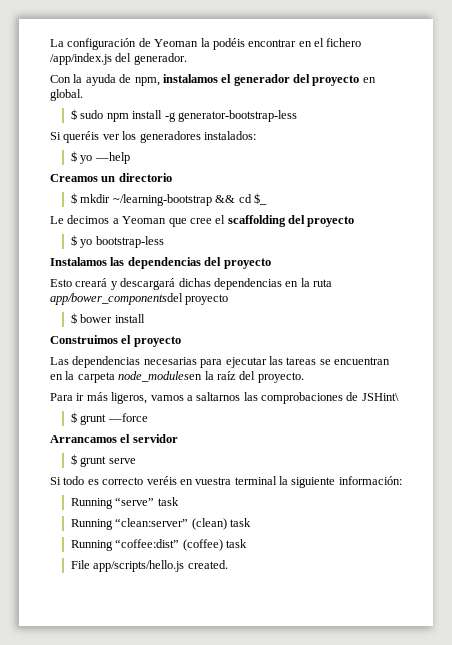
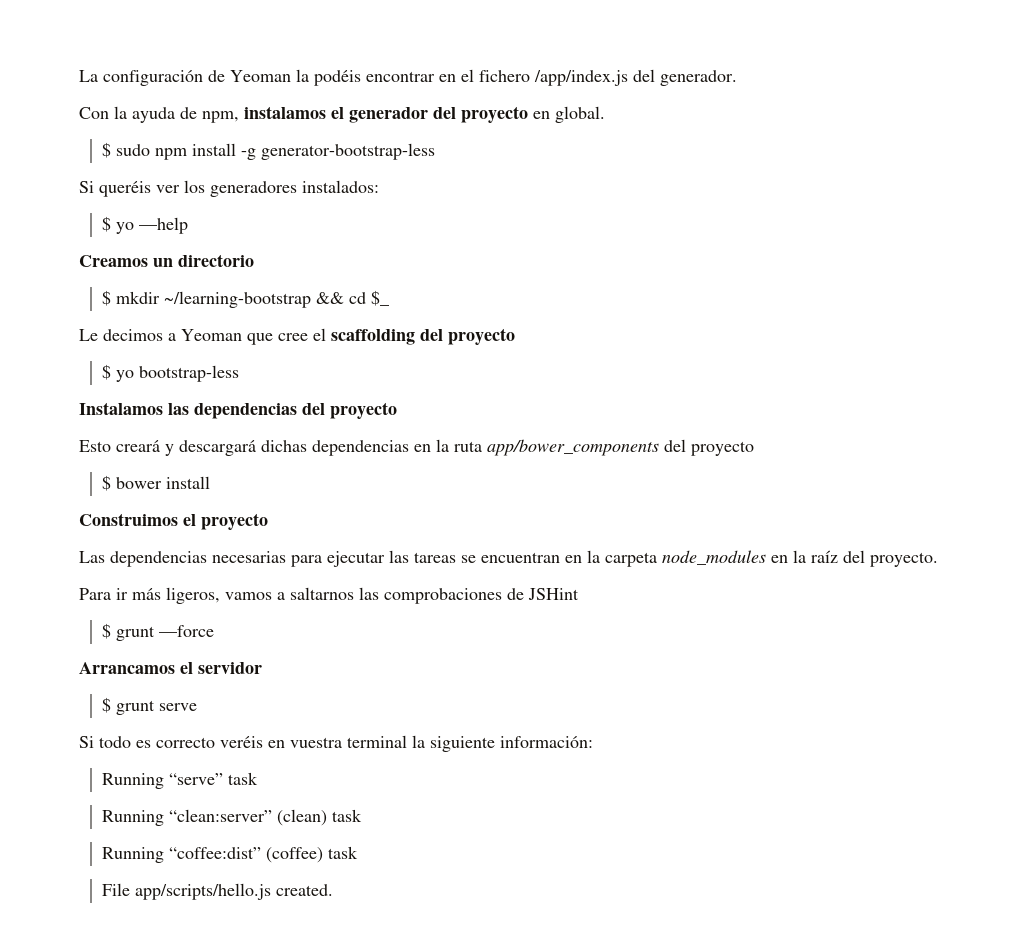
- Esto creará y descargará dichas dependencias en la ruta app/bower_componentsdel proyecto
+ Esto creará y descargará dichas dependencias en la ruta app/bower_components del proyecto
- Las dependencias necesarias para ejecutar las tareas se encuentran en la carpeta node_modulesen la raíz del proyecto.
+ Las dependencias necesarias para ejecutar las tareas se encuentran en la carpeta node_modules en la raíz del proyecto.
- Para ir más ligeros, vamos a saltarnos las comprobaciones de JSHint\
+ Para ir más ligeros, vamos a saltarnos las comprobaciones de JSHint

